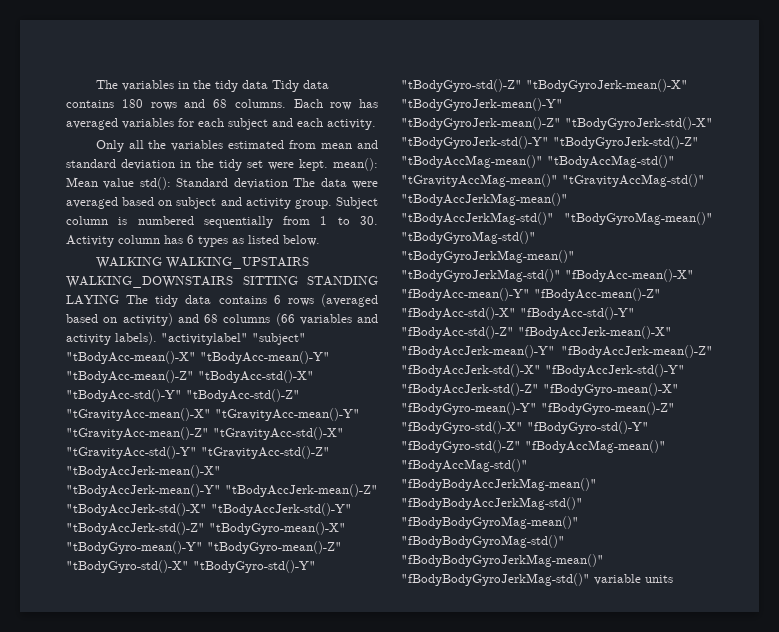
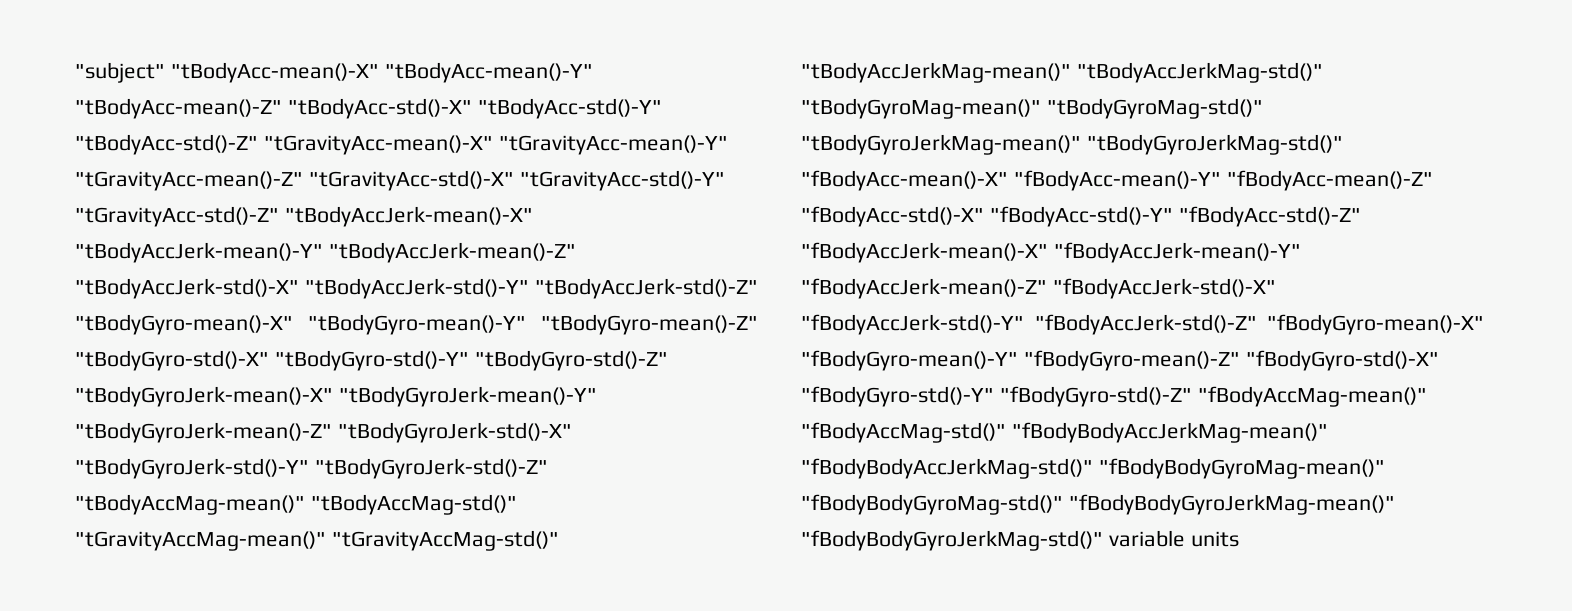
- The variables in the tidy data Tidy data contains 180 rows and 68 columns. Each row has averaged variables for each subject and each activity.
- Only all the variables estimated from mean and standard deviation in the tidy set were kept. mean(): Mean value std(): Standard deviation The data were averaged based on subject and activity group. Subject column is numbered sequentially from 1 to 30. Activity column has 6 types as listed below.
- WALKING WALKING_UPSTAIRS WALKING_DOWNSTAIRS SITTING STANDING LAYING The tidy data contains 6 rows (averaged based on activity) and 68 columns (66 variables and activity labels). "activitylabel" "subject" "tBodyAcc-mean()-X" "tBodyAcc-mean()-Y" "tBodyAcc-mean()-Z" "tBodyAcc-std()-X" "tBodyAcc-std()-Y" "tBodyAcc-std()-Z" "tGravityAcc-mean()-X" "tGravityAcc-mean()-Y" "tGravityAcc-mean()-Z" "tGravityAcc-std()-X" "tGravityAcc-std()-Y" "tGravityAcc-std()-Z" "tBodyAccJerk-mean()-X" "tBodyAccJerk-mean()-Y" "tBodyAccJerk-mean()-Z" "tBodyAccJerk-std()-X" "tBodyAccJerk-std()-Y" "tBodyAccJerk-std()-Z" "tBodyGyro-mean()-X" "tBodyGyro-mean()-Y" "tBodyGyro-mean()-Z" "tBodyGyro-std()-X" "tBodyGyro-std()-Y" "tBodyGyro-std()-Z" "tBodyGyroJerk-mean()-X" "tBodyGyroJerk-mean()-Y" "tBodyGyroJerk-mean()-Z" "tBodyGyroJerk-std()-X" "tBodyGyroJerk-std()-Y" "tBodyGyroJerk-std()-Z" "tBodyAccMag-mean()" "tBodyAccMag-std()" "tGravityAccMag-mean()" "tGravityAccMag-std()" "tBodyAccJerkMag-mean()" "tBodyAccJerkMag-std()" "tBodyGyroMag-mean()" "tBodyGyroMag-std()" "tBodyGyroJerkMag-mean()" "tBodyGyroJerkMag-std()" "fBodyAcc-mean()-X" "fBodyAcc-mean()-Y" "fBodyAcc-mean()-Z" "fBodyAcc-std()-X" "fBodyAcc-std()-Y" "fBodyAcc-std()-Z" "fBodyAccJerk-mean()-X" "fBodyAccJerk-mean()-Y" "fBodyAccJerk-mean()-Z" "fBodyAccJerk-std()-X" "fBodyAccJerk-std()-Y" "fBodyAccJerk-std()-Z" "fBodyGyro-mean()-X" "fBodyGyro-mean()-Y" "fBodyGyro-mean()-Z" "fBodyGyro-std()-X" "fBodyGyro-std()-Y" "fBodyGyro-std()-Z" "fBodyAccMag-mean()" "fBodyAccMag-std()" "fBodyBodyAccJerkMag-mean()" "fBodyBodyAccJerkMag-std()" "fBodyBodyGyroMag-mean()" "fBodyBodyGyroMag-std()" "fBodyBodyGyroJerkMag-mean()" "fBodyBodyGyroJerkMag-std()" variable units
+ "subject" "tBodyAcc-mean()-X" "tBodyAcc-mean()-Y" "tBodyAcc-mean()-Z" "tBodyAcc-std()-X" "tBodyAcc-std()-Y" "tBodyAcc-std()-Z" "tGravityAcc-mean()-X" "tGravityAcc-mean()-Y" "tGravityAcc-mean()-Z" "tGravityAcc-std()-X" "tGravityAcc-std()-Y" "tGravityAcc-std()-Z" "tBodyAccJerk-mean()-X" "tBodyAccJerk-mean()-Y" "tBodyAccJerk-mean()-Z" "tBodyAccJerk-std()-X" "tBodyAccJerk-std()-Y" "tBodyAccJerk-std()-Z" "tBodyGyro-mean()-X" "tBodyGyro-mean()-Y" "tBodyGyro-mean()-Z" "tBodyGyro-std()-X" "tBodyGyro-std()-Y" "tBodyGyro-std()-Z" "tBodyGyroJerk-mean()-X" "tBodyGyroJerk-mean()-Y" "tBodyGyroJerk-mean()-Z" "tBodyGyroJerk-std()-X" "tBodyGyroJerk-std()-Y" "tBodyGyroJerk-std()-Z" "tBodyAccMag-mean()" "tBodyAccMag-std()" "tGravityAccMag-mean()" "tGravityAccMag-std()" "tBodyAccJerkMag-mean()" "tBodyAccJerkMag-std()" "tBodyGyroMag-mean()" "tBodyGyroMag-std()" "tBodyGyroJerkMag-mean()" "tBodyGyroJerkMag-std()" "fBodyAcc-mean()-X" "fBodyAcc-mean()-Y" "fBodyAcc-mean()-Z" "fBodyAcc-std()-X" "fBodyAcc-std()-Y" "fBodyAcc-std()-Z" "fBodyAccJerk-mean()-X" "fBodyAccJerk-mean()-Y" "fBodyAccJerk-mean()-Z" "fBodyAccJerk-std()-X" "fBodyAccJerk-std()-Y" "fBodyAccJerk-std()-Z" "fBodyGyro-mean()-X" "fBodyGyro-mean()-Y" "fBodyGyro-mean()-Z" "fBodyGyro-std()-X" "fBodyGyro-std()-Y" "fBodyGyro-std()-Z" "fBodyAccMag-mean()" "fBodyAccMag-std()" "fBodyBodyAccJerkMag-mean()" "fBodyBodyAccJerkMag-std()" "fBodyBodyGyroMag-mean()" "fBodyBodyGyroMag-std()" "fBodyBodyGyroJerkMag-mean()" "fBodyBodyGyroJerkMag-std()" variable units

